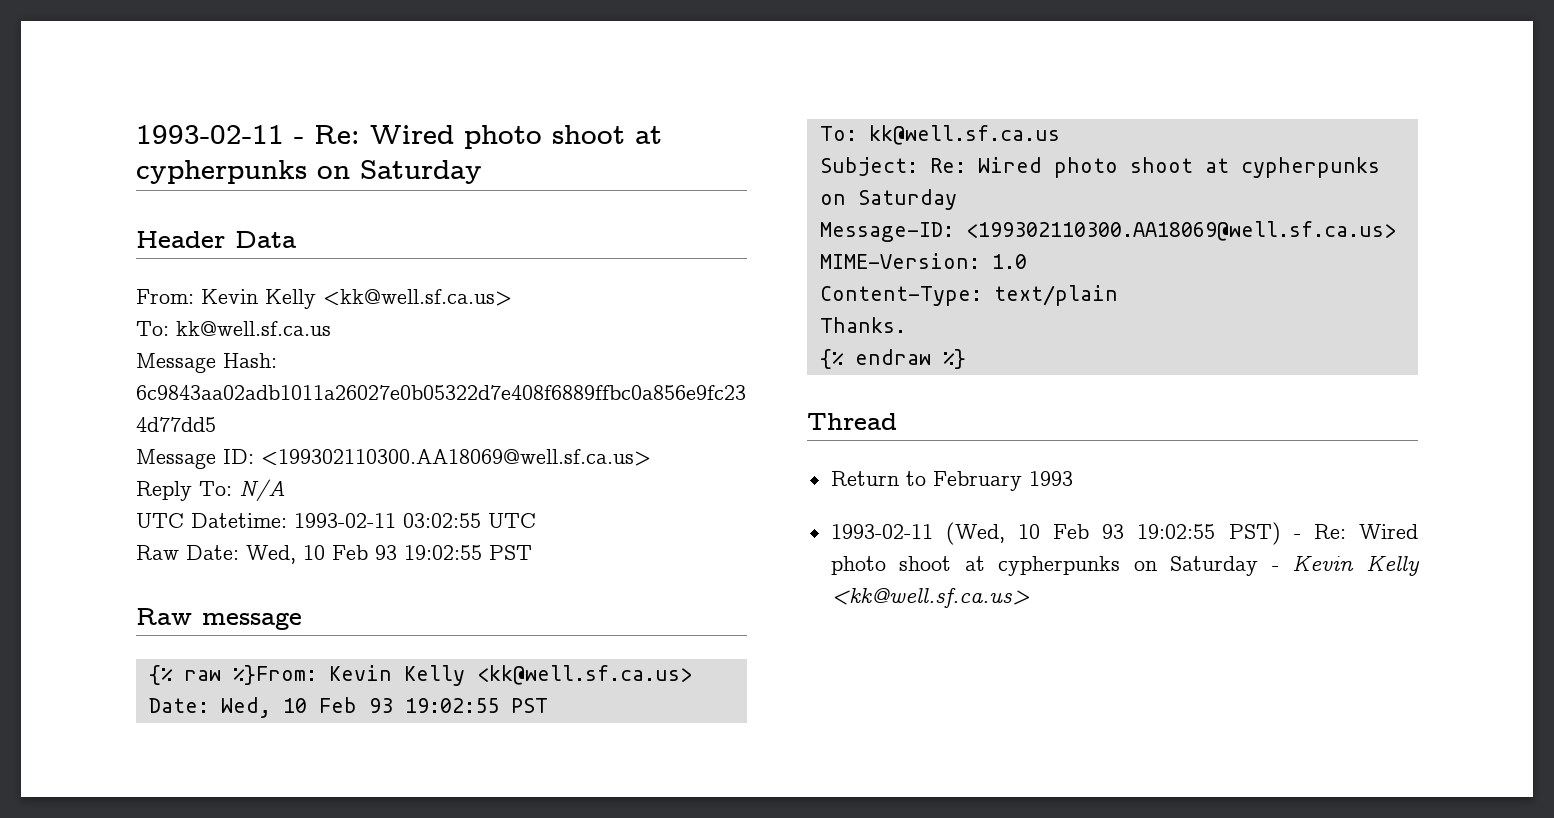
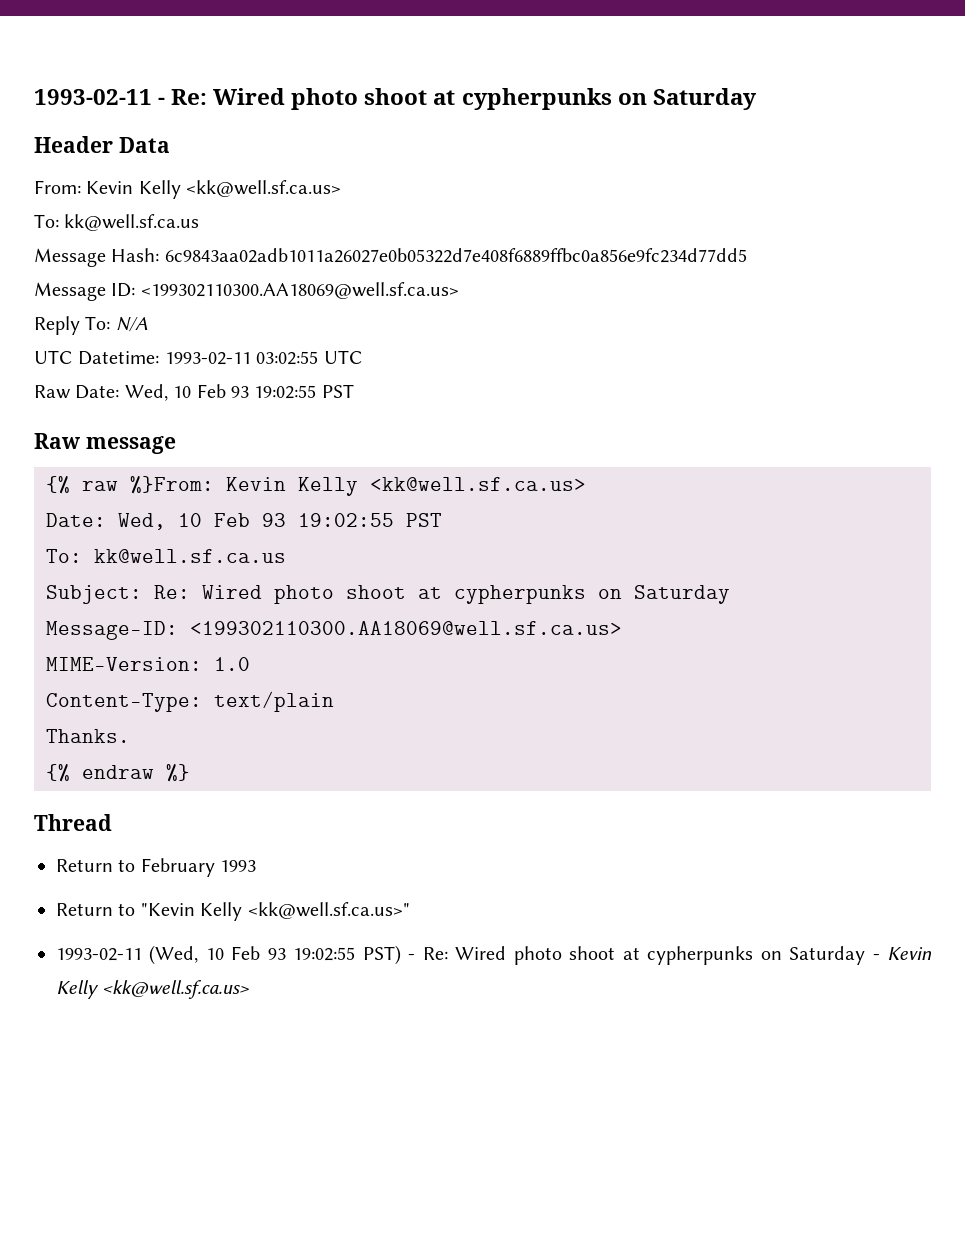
+ Return to "Kevin Kelly <kk@well.sf.ca.us>"

